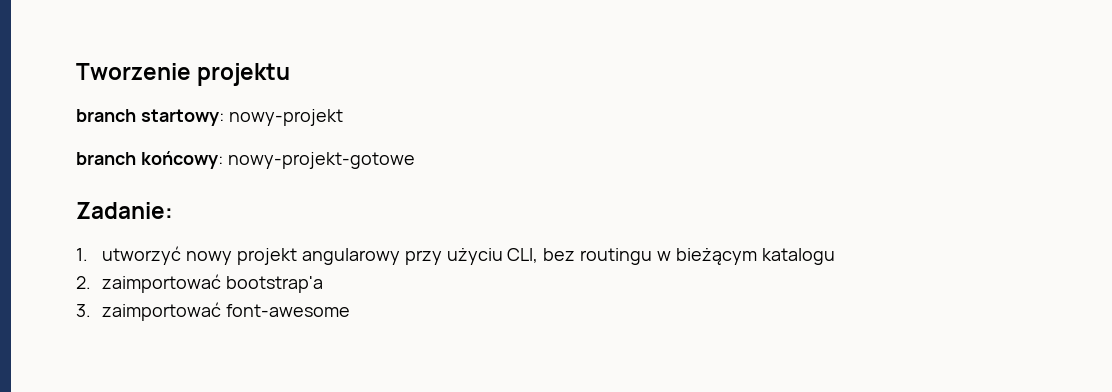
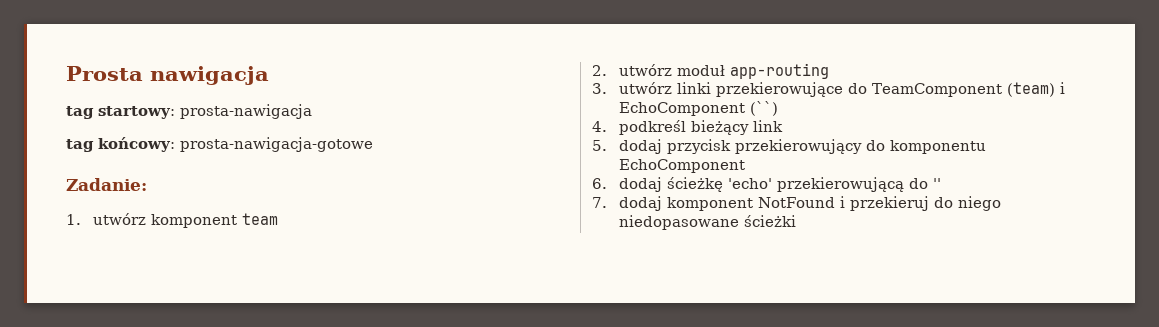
- Tworzenie projektu
- branch startowy: nowy-projekt
- branch końcowy: nowy-projekt-gotowe
+ Prosta nawigacja
+ tag startowy: prosta-nawigacja
+ tag końcowy: prosta-nawigacja-gotowe
  Zadanie:
- 1. utworzyć nowy projekt angularowy przy użyciu CLI, bez routingu w bieżącym katalogu
- 2. zaimportować bootstrap'a
- 3. zaimportować font-awesome
+ 1. utwórz komponent team
+ 2. utwórz moduł app-routing
+ 3. utwórz linki przekierowujące do TeamComponent (team) i EchoComponent (``)
+ 4. podkreśl bieżący link
+ 5. dodaj przycisk przekierowujący do komponentu EchoComponent
+ 6. dodaj ścieżkę 'echo' przekierowującą do ''
+ 7. dodaj komponent NotFound i przekieruj do niego niedopasowane ścieżki

